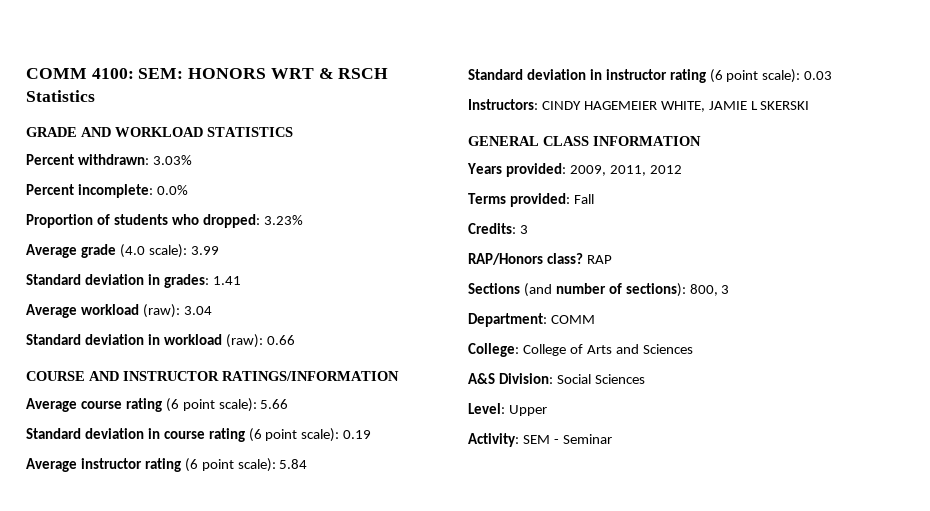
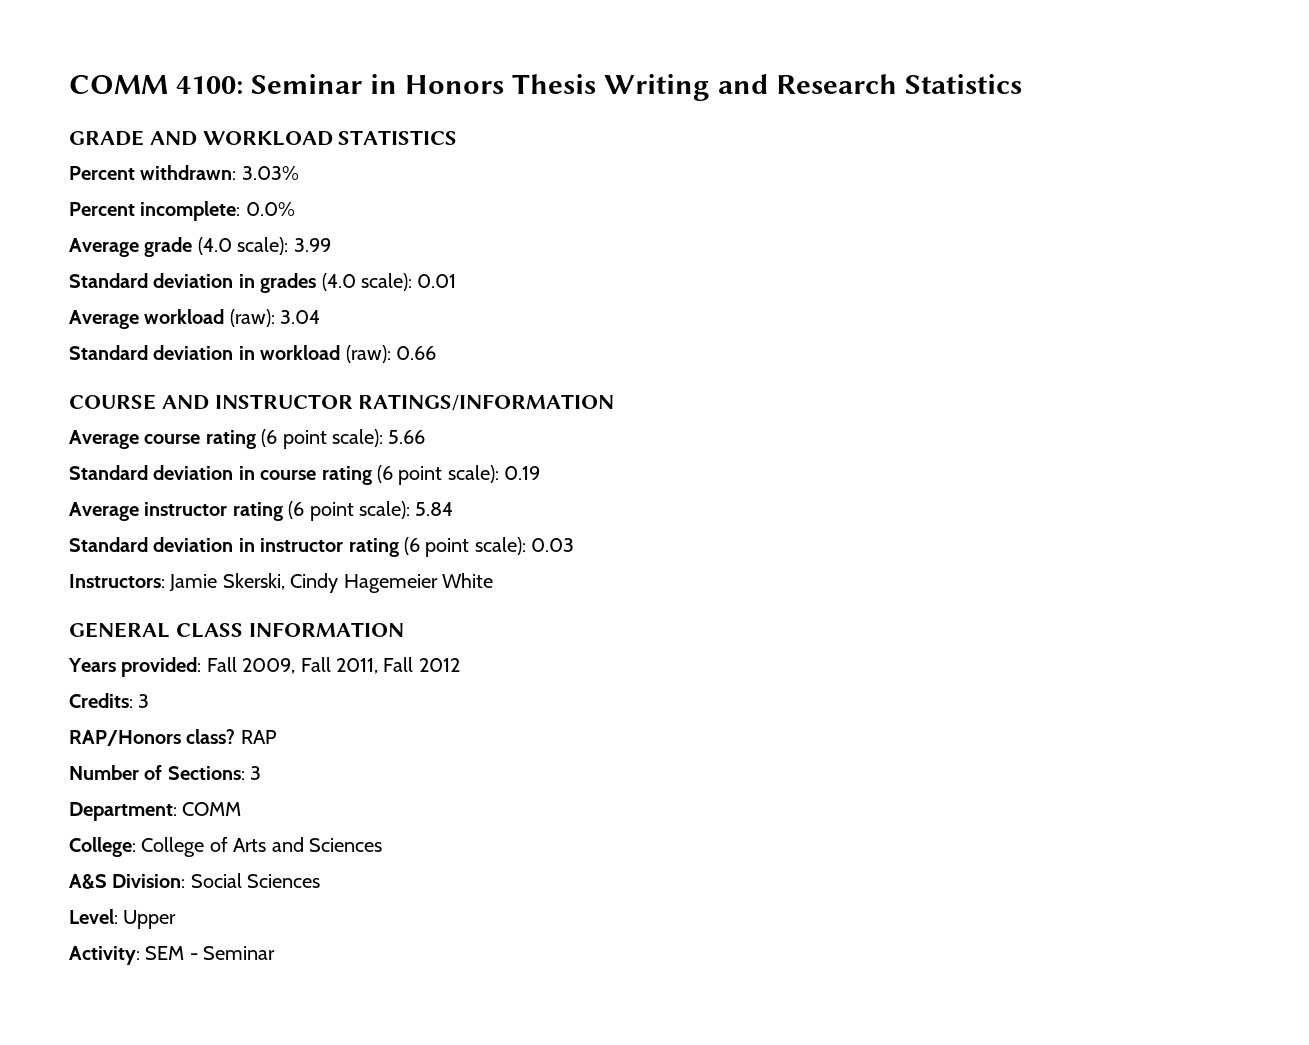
- COMM 4100: SEM: HONORS WRT & RSCH Statistics
+ COMM 4100: Seminar in Honors Thesis Writing and Research Statistics
- Proportion of students who dropped: 3.23%
- Standard deviation in grades: 1.41
+ Standard deviation in grades (4.0 scale): 0.01
- Instructors: CINDY HAGEMEIER WHITE, JAMIE L SKERSKI
+ Instructors: Jamie Skerski, Cindy Hagemeier White
- Years provided: 2009, 2011, 2012
- Terms provided: Fall
+ Years provided: Fall 2009, Fall 2011, Fall 2012
- Sections (and number of sections): 800, 3
+ Number of Sections: 3

